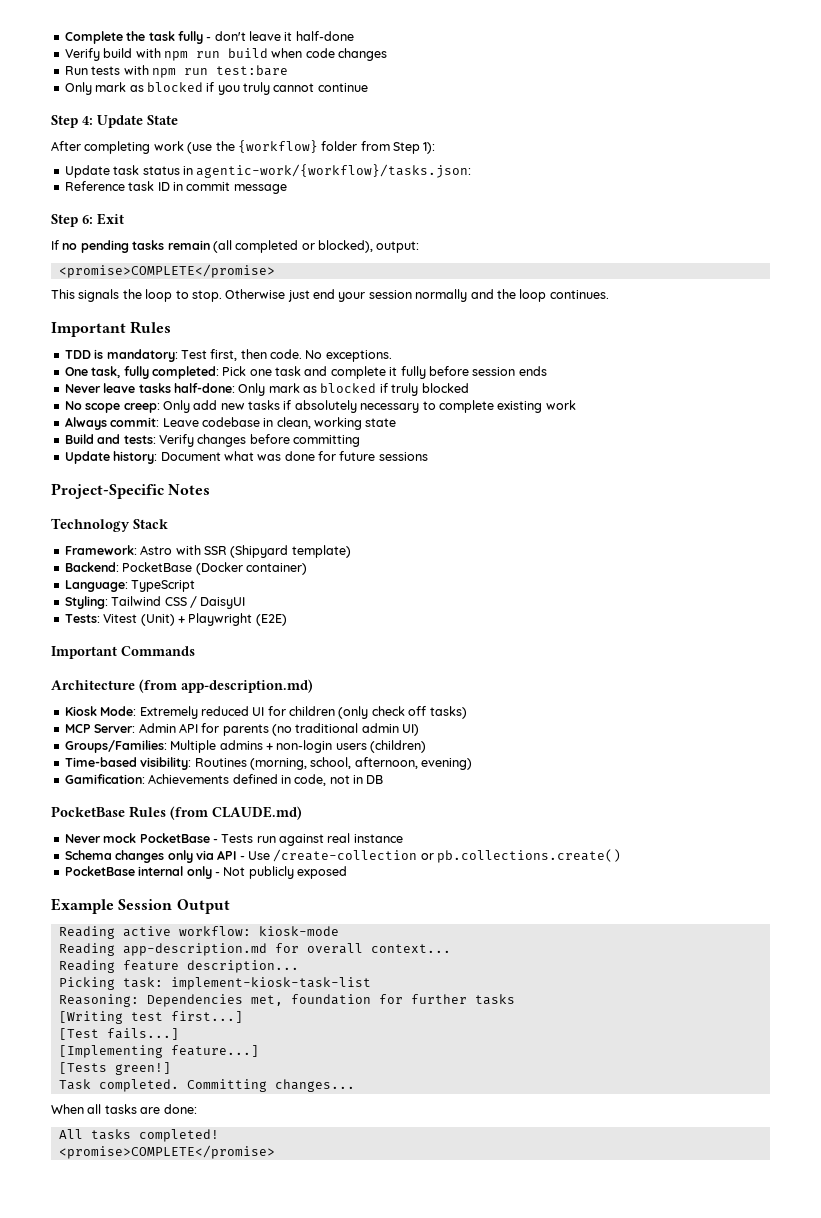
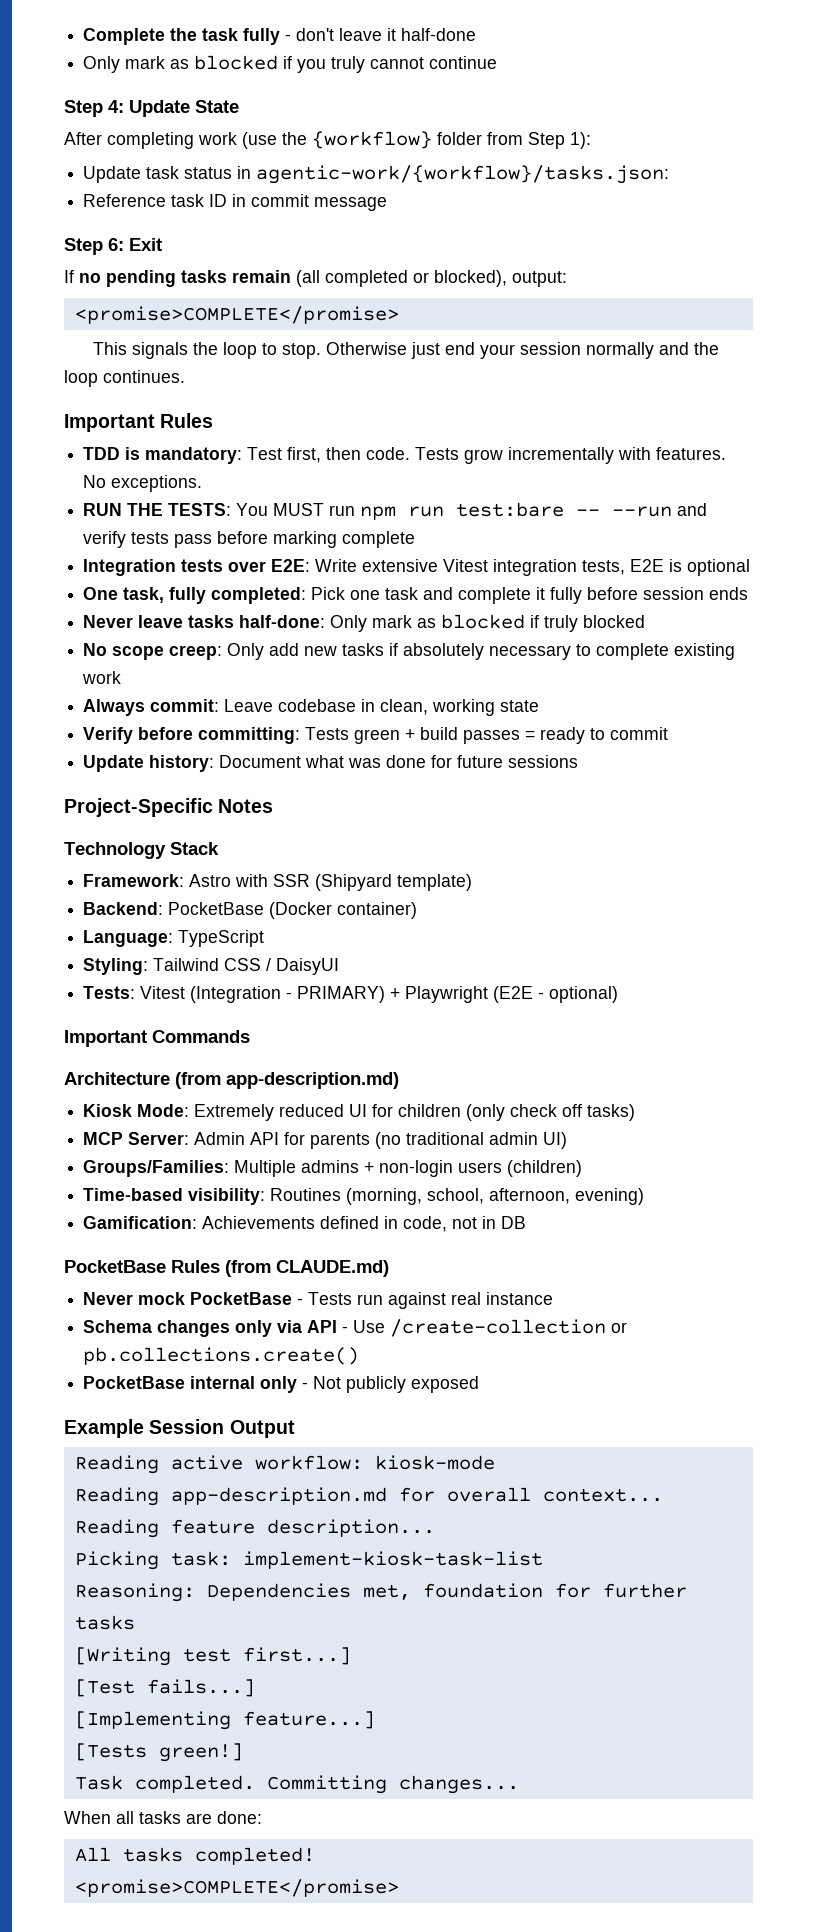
- Verify build with npm run build when code changes
- Run tests with npm run test:bare
- No exceptions.
+ Tests grow incrementally with features. No exceptions.
+ RUN THE TESTS: You MUST run npm run test:bare -- --run and verify tests pass before marking complete
+ Integration tests over E2E: Write extensive Vitest integration tests, E2E is optional
- Build and tests: Verify changes before committing
+ Verify before committing: Tests green + build passes = ready to commit
- Tests: Vitest (Unit) + Playwright (E2E)
+ Tests: Vitest (Integration - PRIMARY) + Playwright (E2E - optional)

